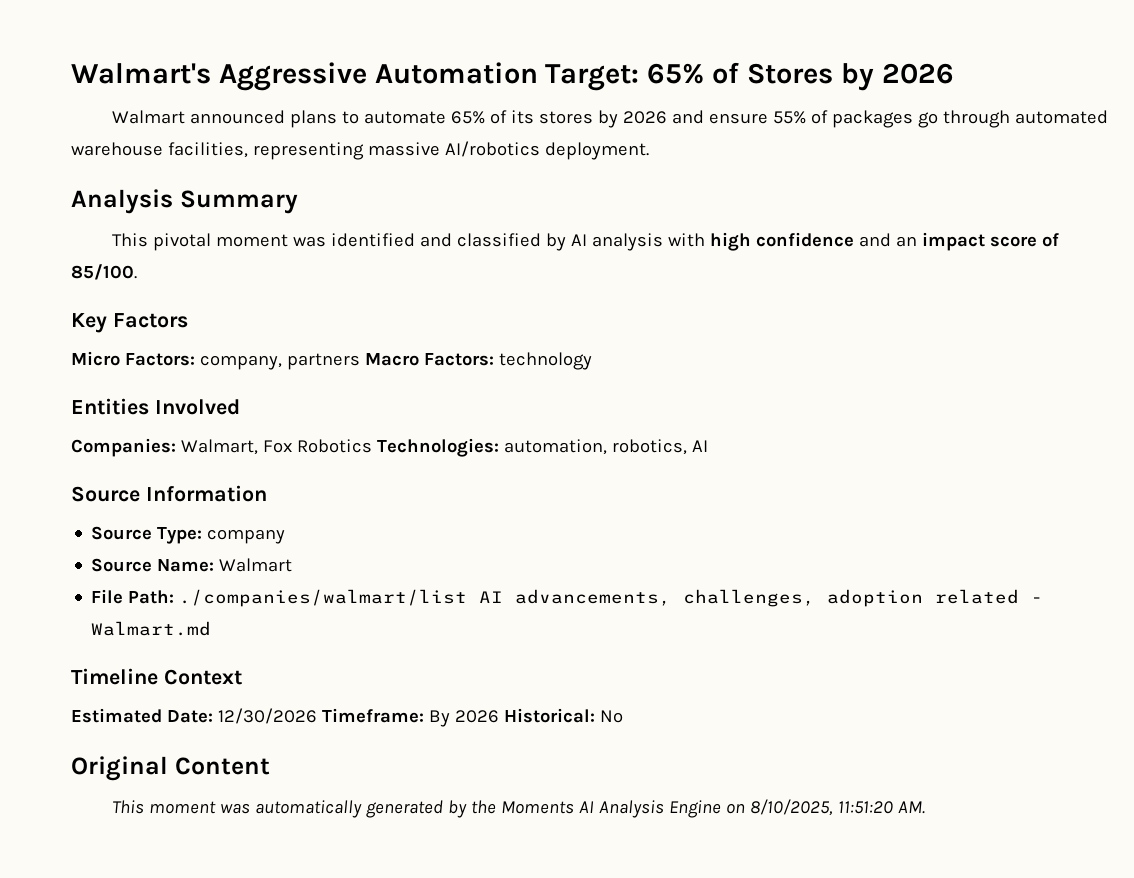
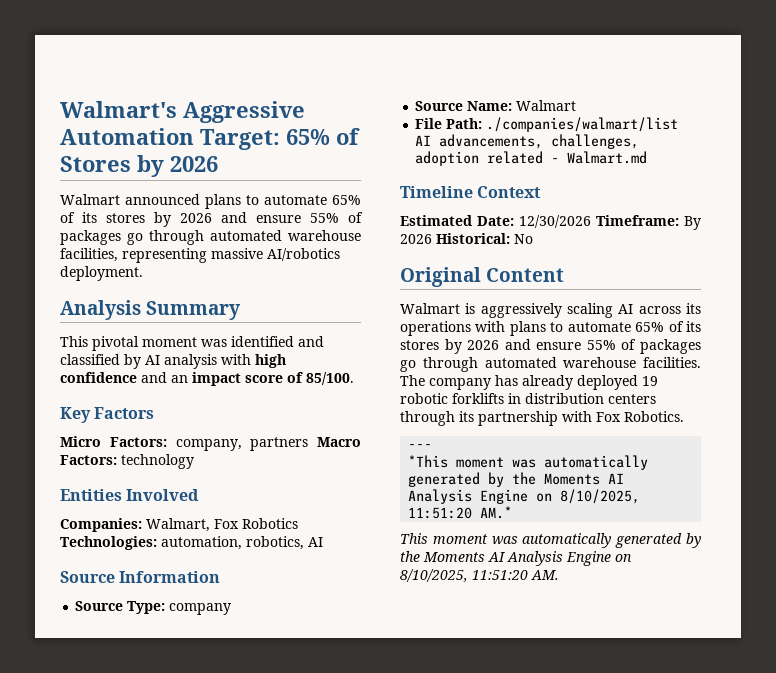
+ Walmart is aggressively scaling AI across its operations with plans to automate 65% of its stores by 2026 and ensure 55% of packages go through automated warehouse facilities. The company has already deployed 19 robotic forklifts in distribution centers through its partnership with Fox Robotics.
+ ---
+ *This moment was automatically generated by the Moments AI Analysis Engine on 8/10/2025, 11:51:20 AM.*

